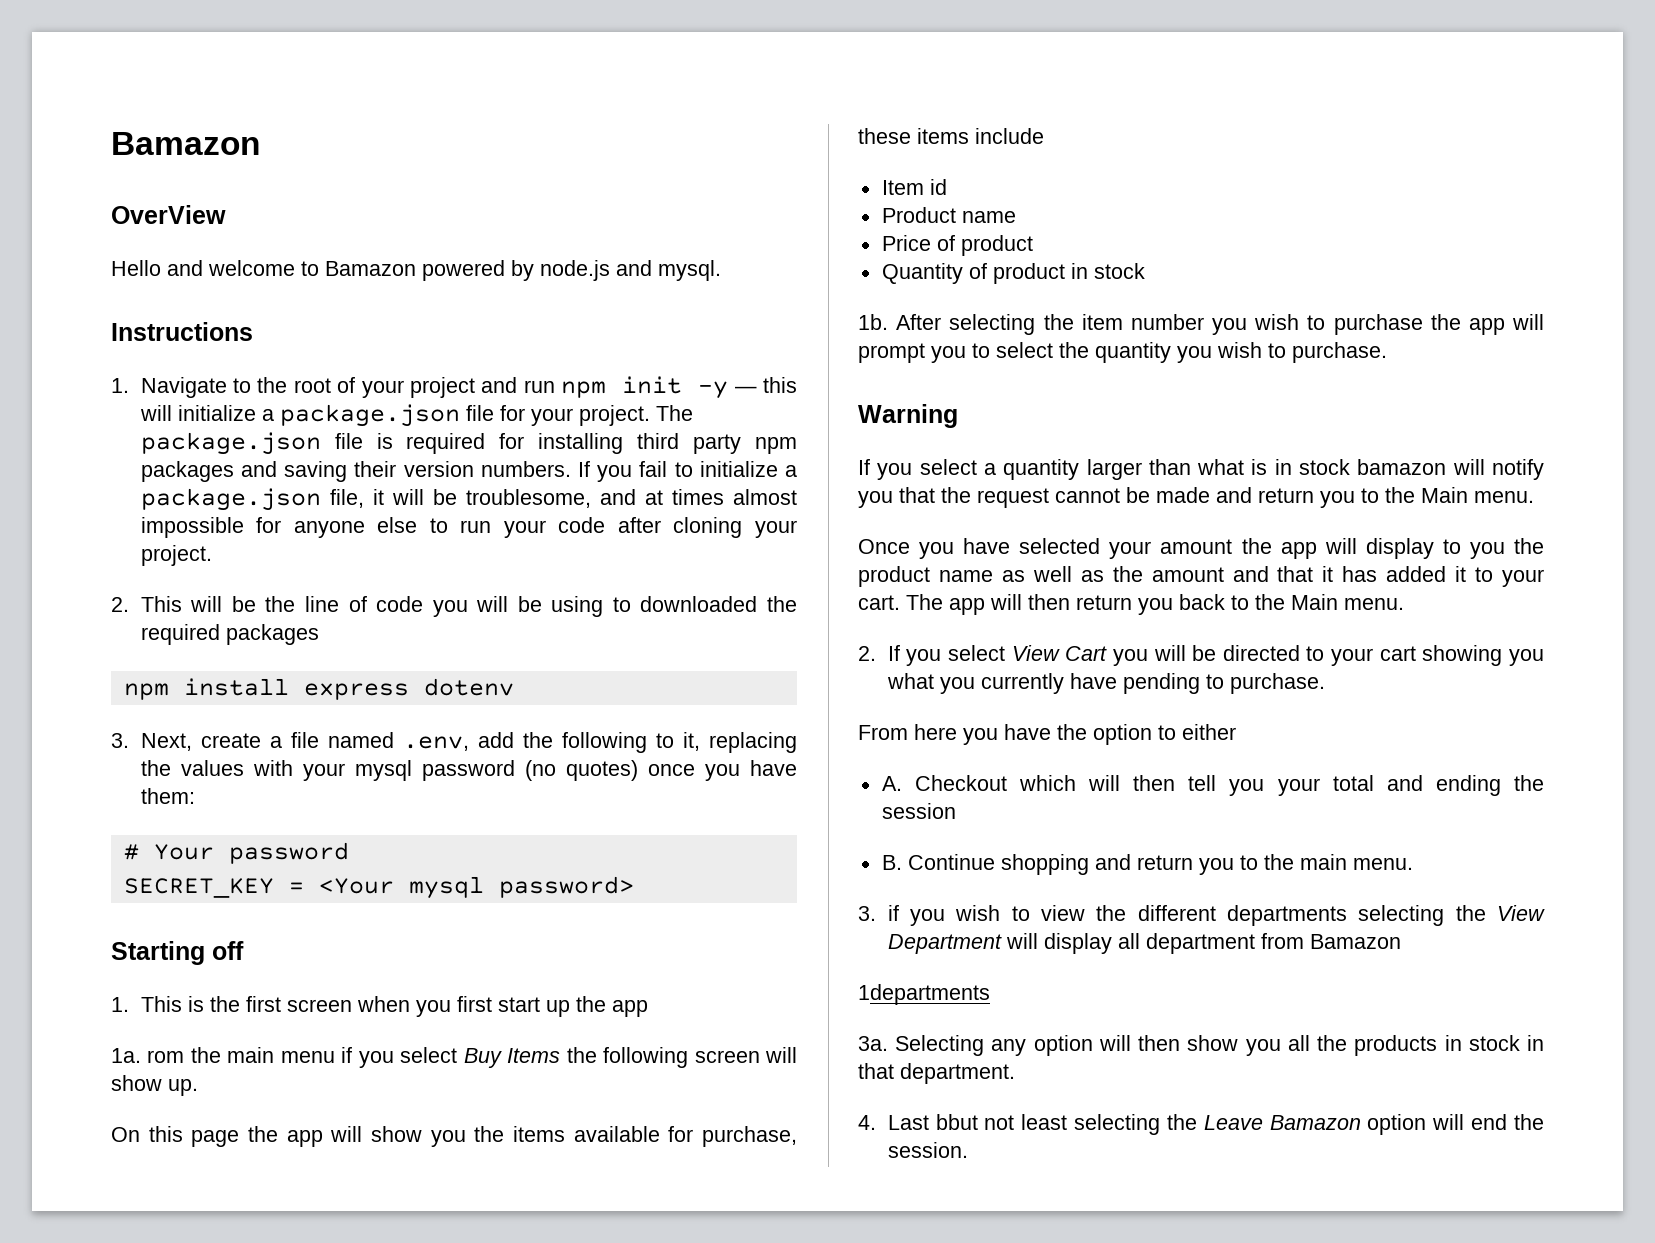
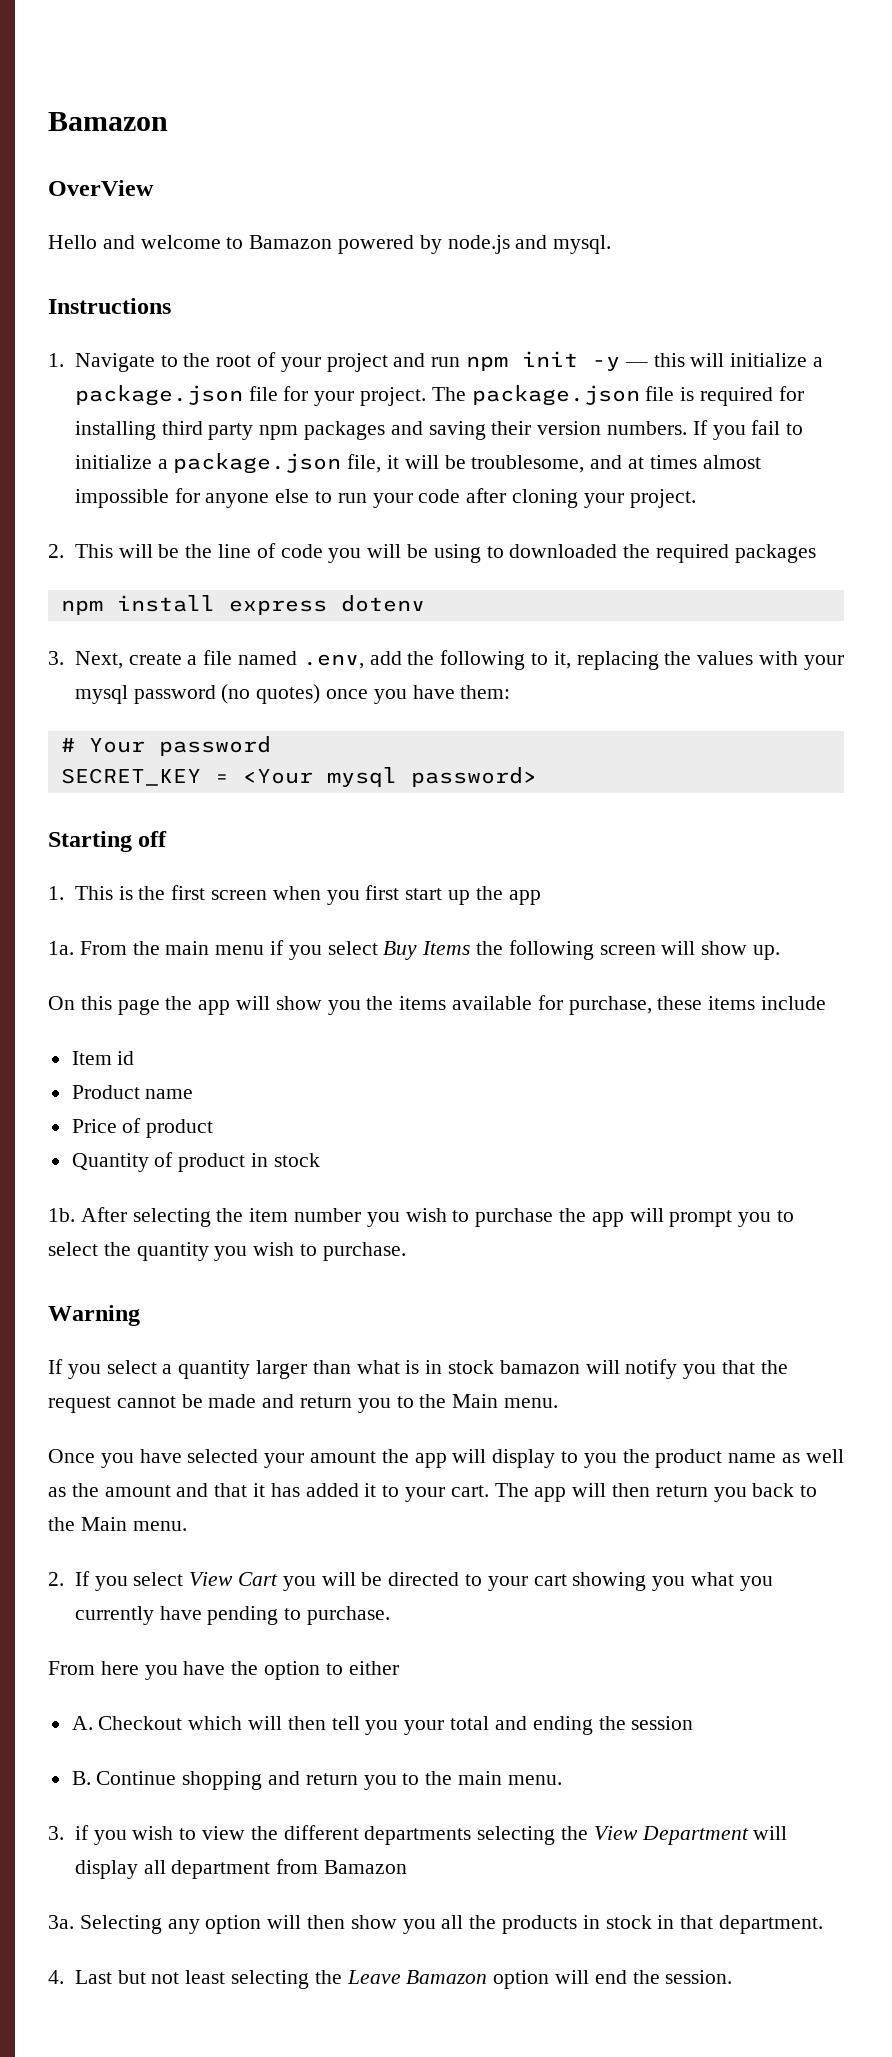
- 1a. rom the main menu if you select Buy Items the following screen will show up.
+ 1a. From the main menu if you select Buy Items the following screen will show up.
- 1departments
- 4. Last bbut not least selecting the Leave Bamazon option will end the session.
+ 4. Last but not least selecting the Leave Bamazon option will end the session.

